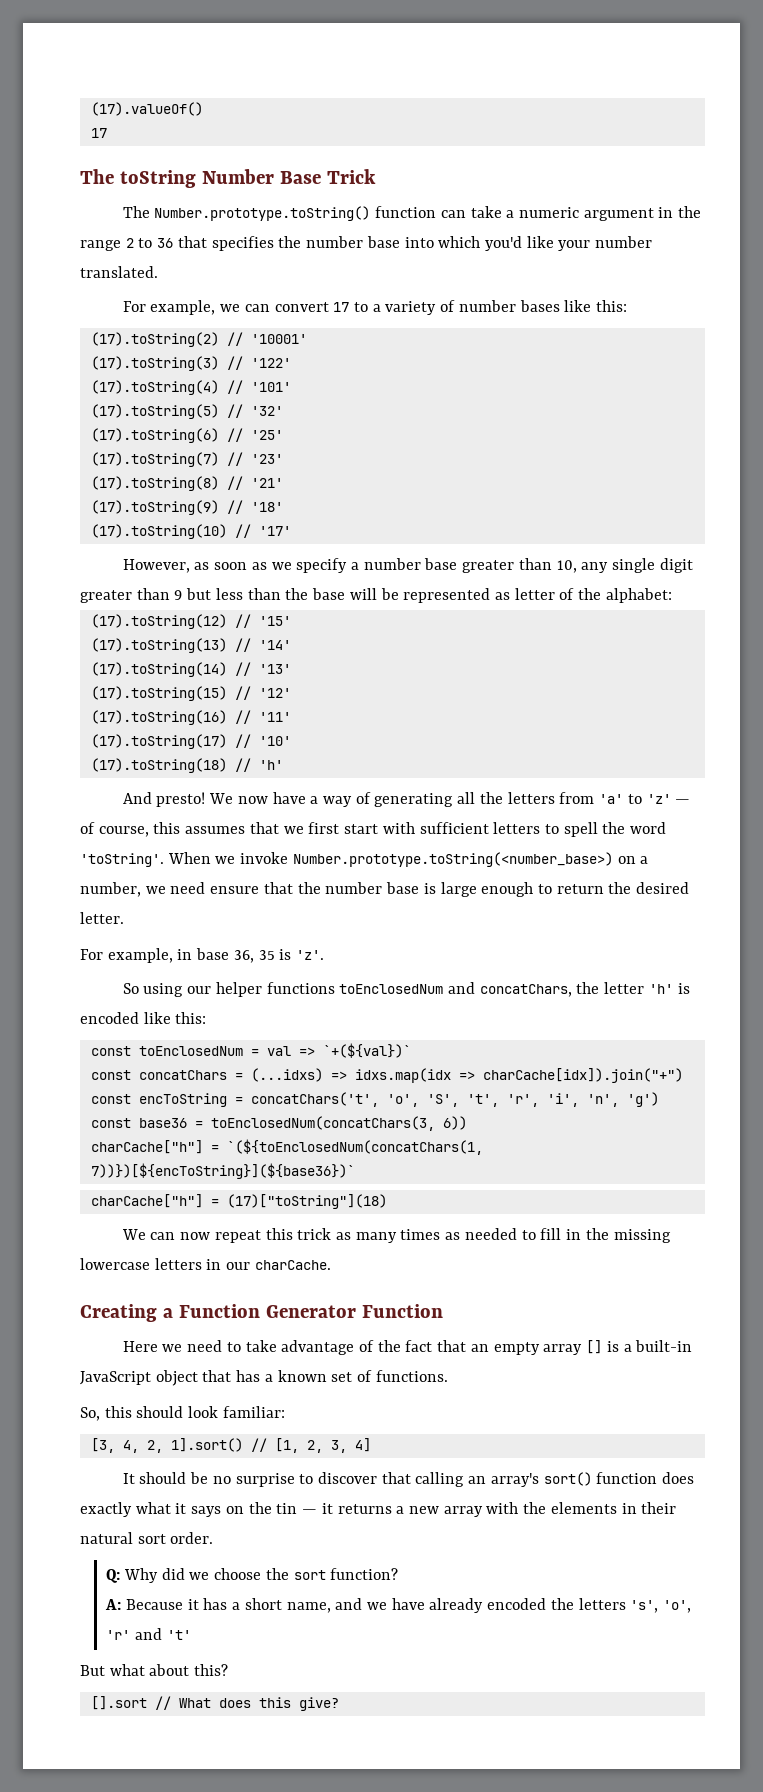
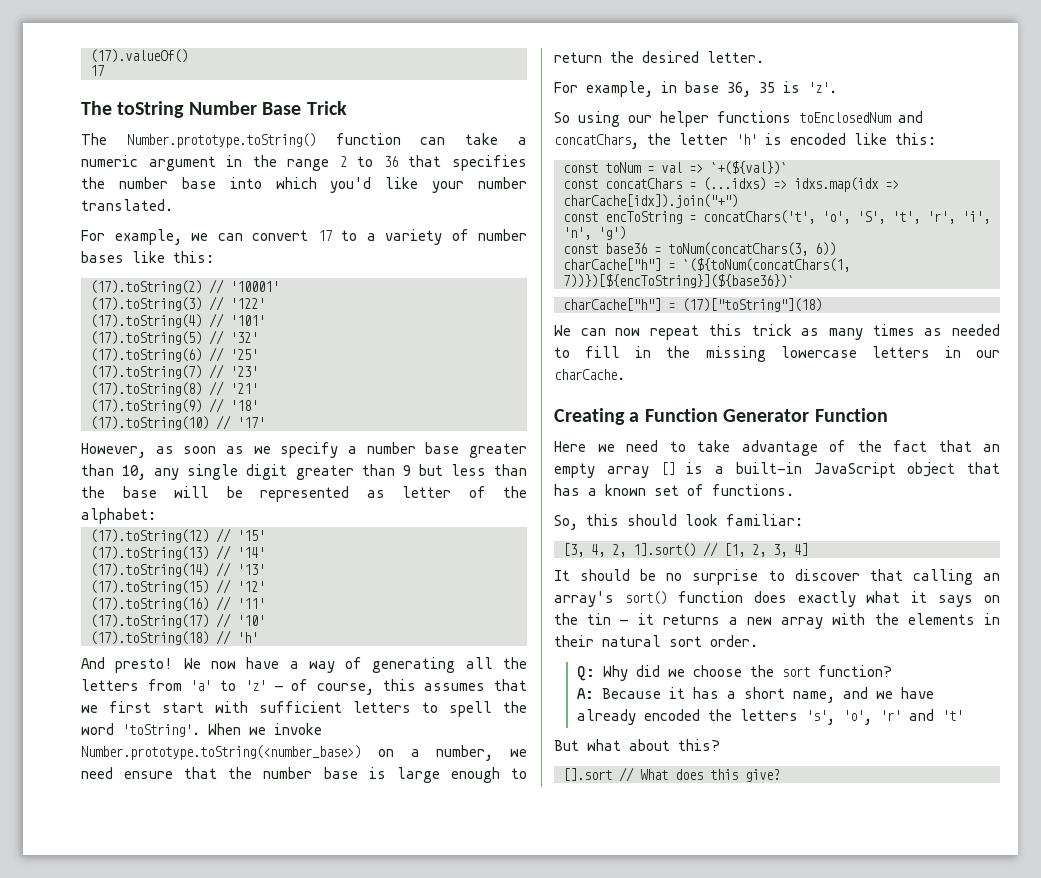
- const toEnclosedNum = val => `+(${val})`
+ const toNum = val => `+(${val})`
- const base36 = toEnclosedNum(concatChars(3, 6))
+ const base36 = toNum(concatChars(3, 6))
- charCache["h"] = `(${toEnclosedNum(concatChars(1, 7))})[${encToString}](${base36})`
+ charCache["h"] = `(${toNum(concatChars(1, 7))})[${encToString}](${base36})`

